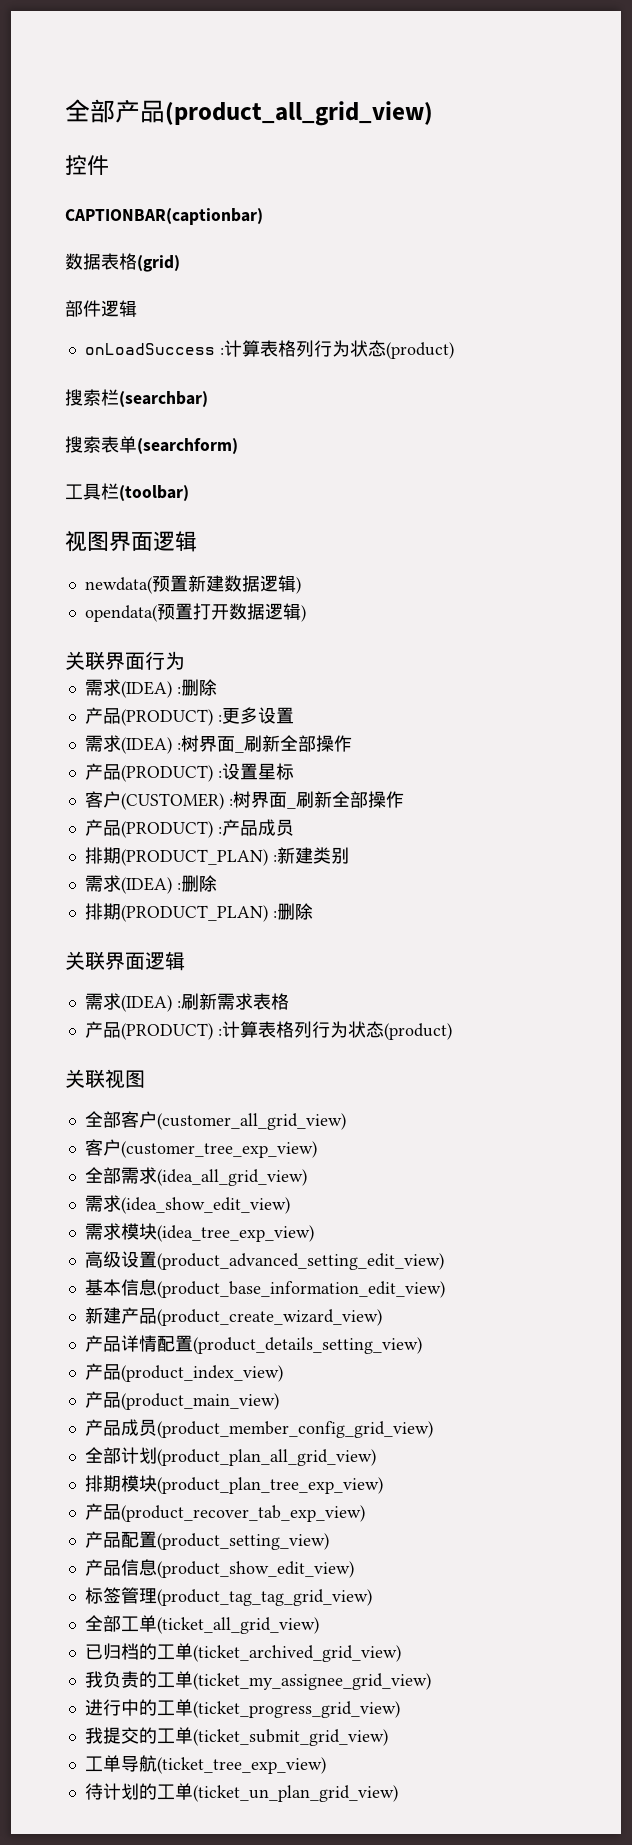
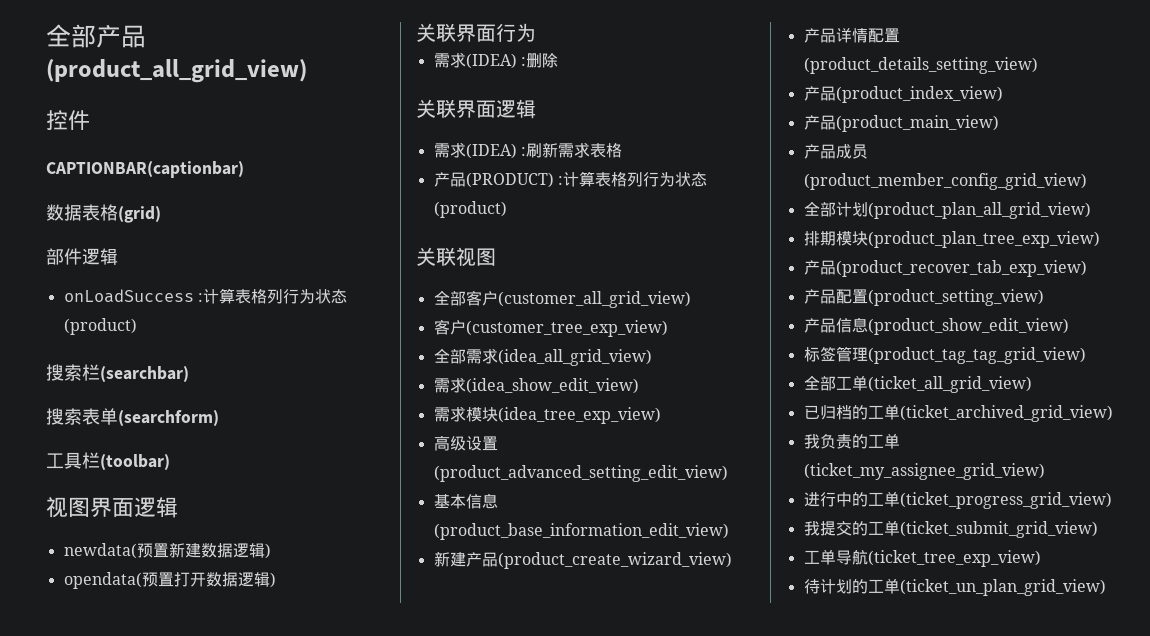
- 产品(PRODUCT) :更多设置
- 需求(IDEA) :树界面_刷新全部操作
- 产品(PRODUCT) :设置星标
- 客户(CUSTOMER) :树界面_刷新全部操作
- 产品(PRODUCT) :产品成员
- 排期(PRODUCT_PLAN) :新建类别
- 需求(IDEA) :删除
- 排期(PRODUCT_PLAN) :删除

